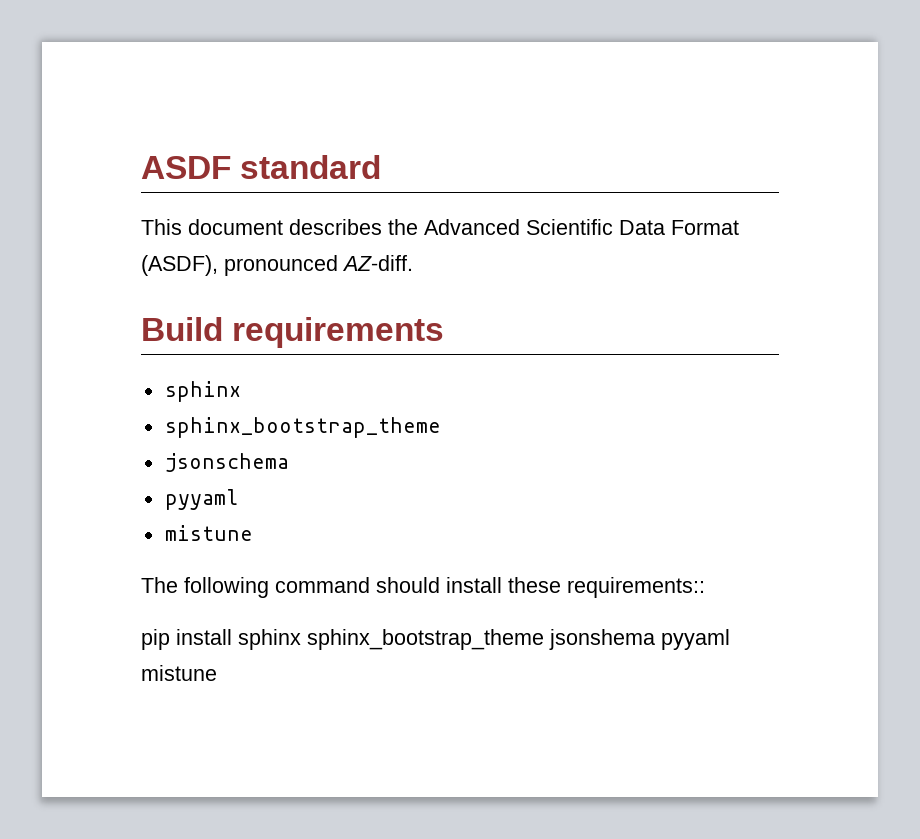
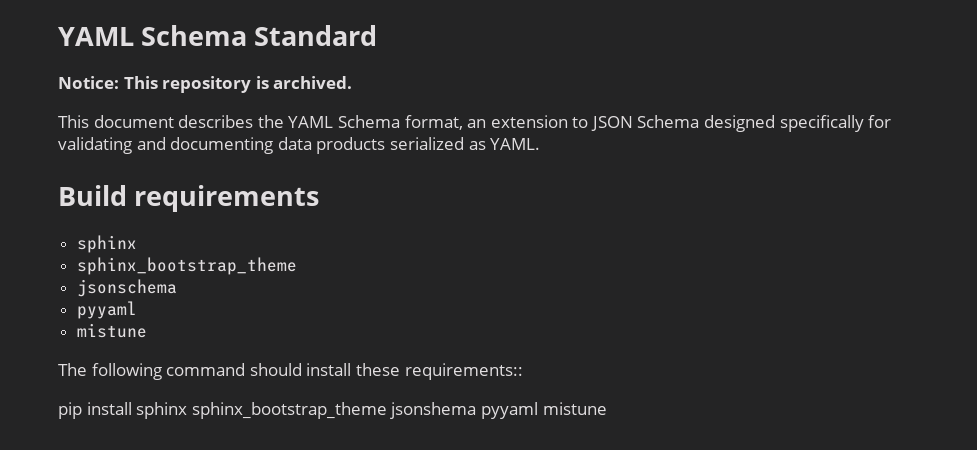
- ASDF standard
- This document describes the Advanced Scientific Data Format (ASDF), pronounced AZ-diff.
+ YAML Schema Standard
+ Notice: This repository is archived.
+ This document describes the YAML Schema format, an extension to JSON Schema designed specifically for validating and documenting data products serialized as YAML.

